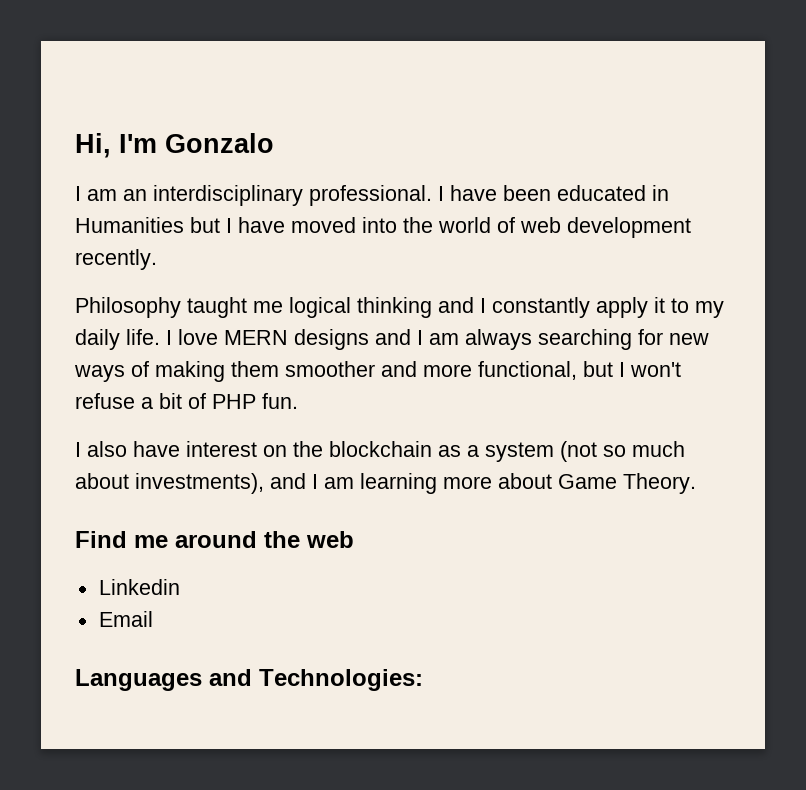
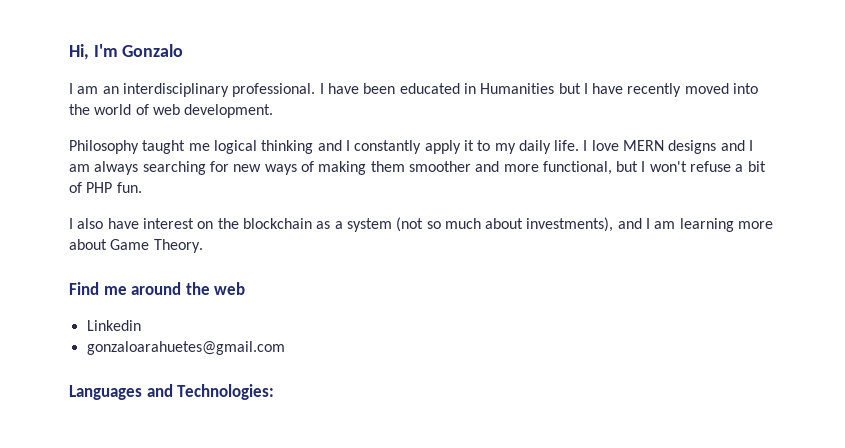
- I have been educated in Humanities but I have moved into the world of web development recently.
+ I have been educated in Humanities but I have recently moved into the world of web development.
- Email
+ gonzaloarahuetes@gmail.com

